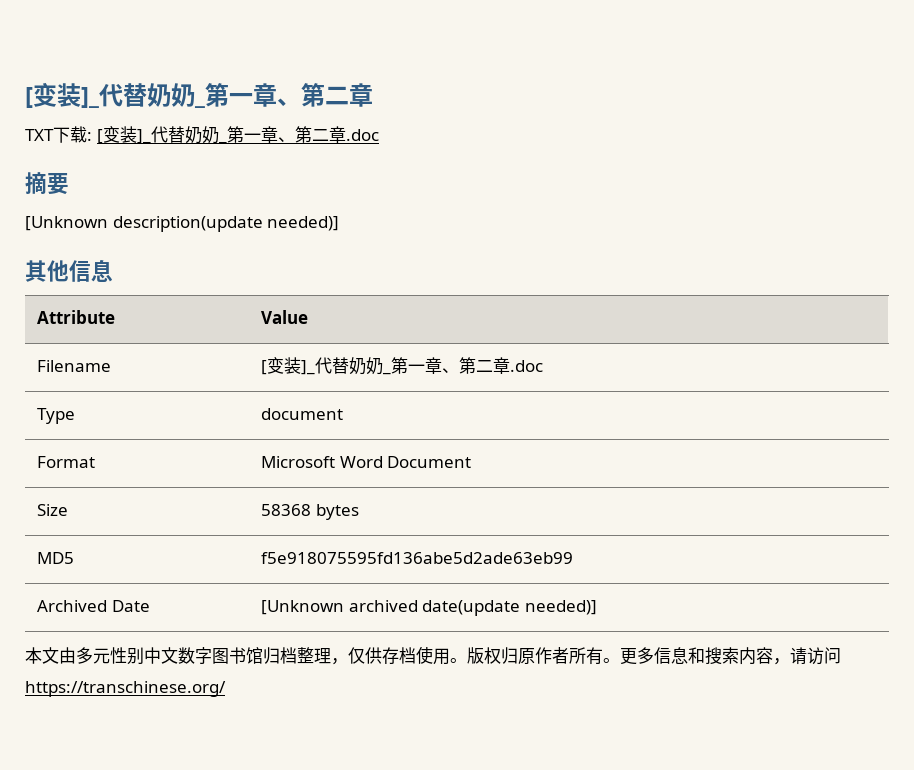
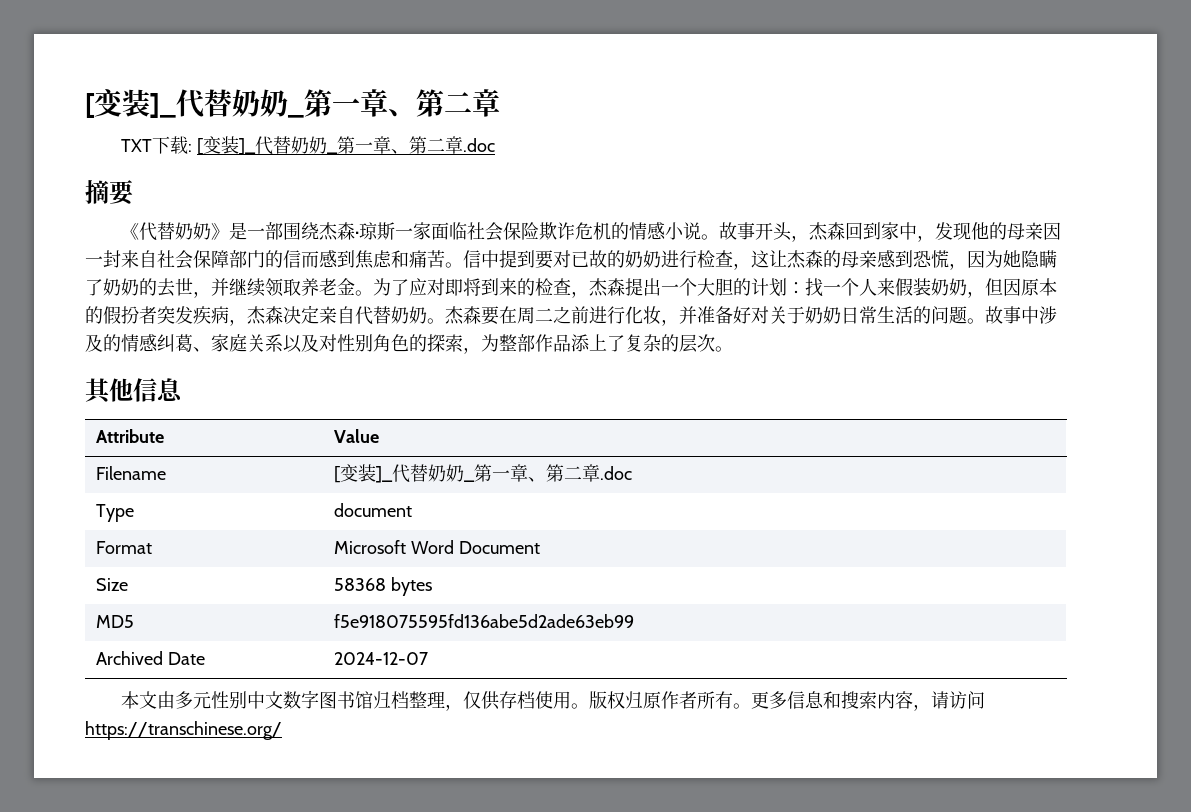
- [Unknown description(update needed)]
+ 《代替奶奶》是一部围绕杰森·琼斯一家面临社会保险欺诈危机的情感小说。故事开头，杰森回到家中，发现他的母亲因一封来自社会保障部门的信而感到焦虑和痛苦。信中提到要对已故的奶奶进行检查，这让杰森的母亲感到恐慌，因为她隐瞒了奶奶的去世，并继续领取养老金。为了应对即将到来的检查，杰森提出一个大胆的计划：找一个人来假装奶奶，但因原本的假扮者突发疾病，杰森决定亲自代替奶奶。杰森要在周二之前进行化妆，并准备好对关于奶奶日常生活的问题。故事中涉及的情感纠葛、家庭关系以及对性别角色的探索，为整部作品添上了复杂的层次。
- Archived Date | [Unknown archived date(update needed)]
+ Archived Date | 2024-12-07

